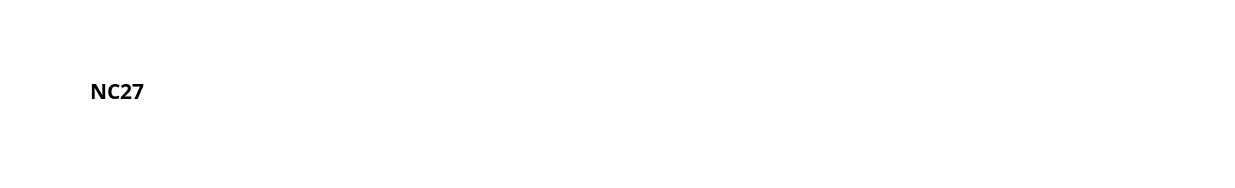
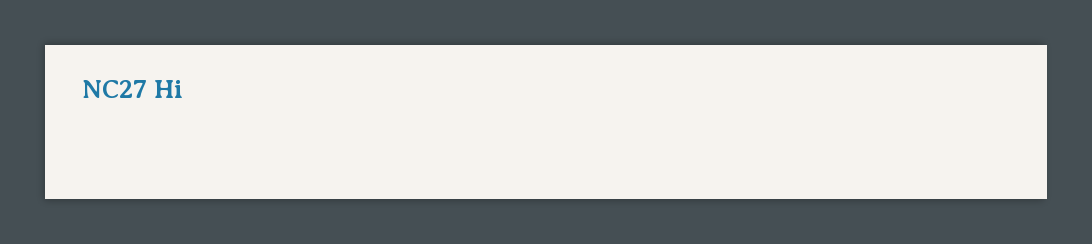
- NC27
+ NC27 Hi

